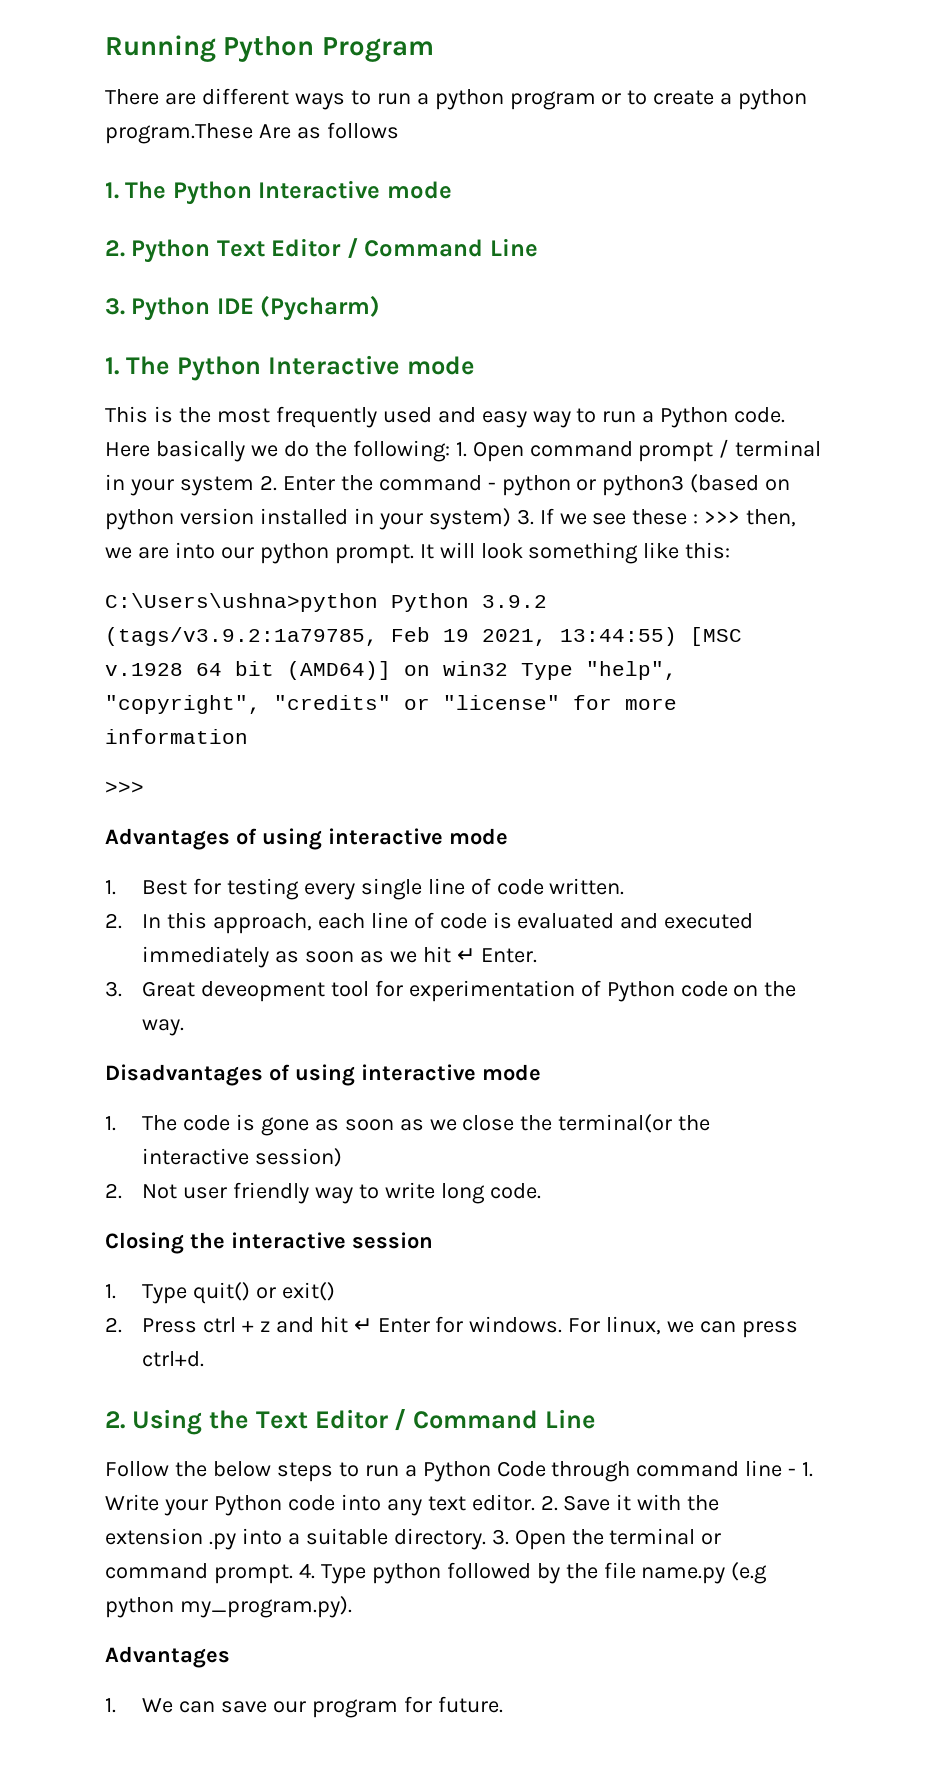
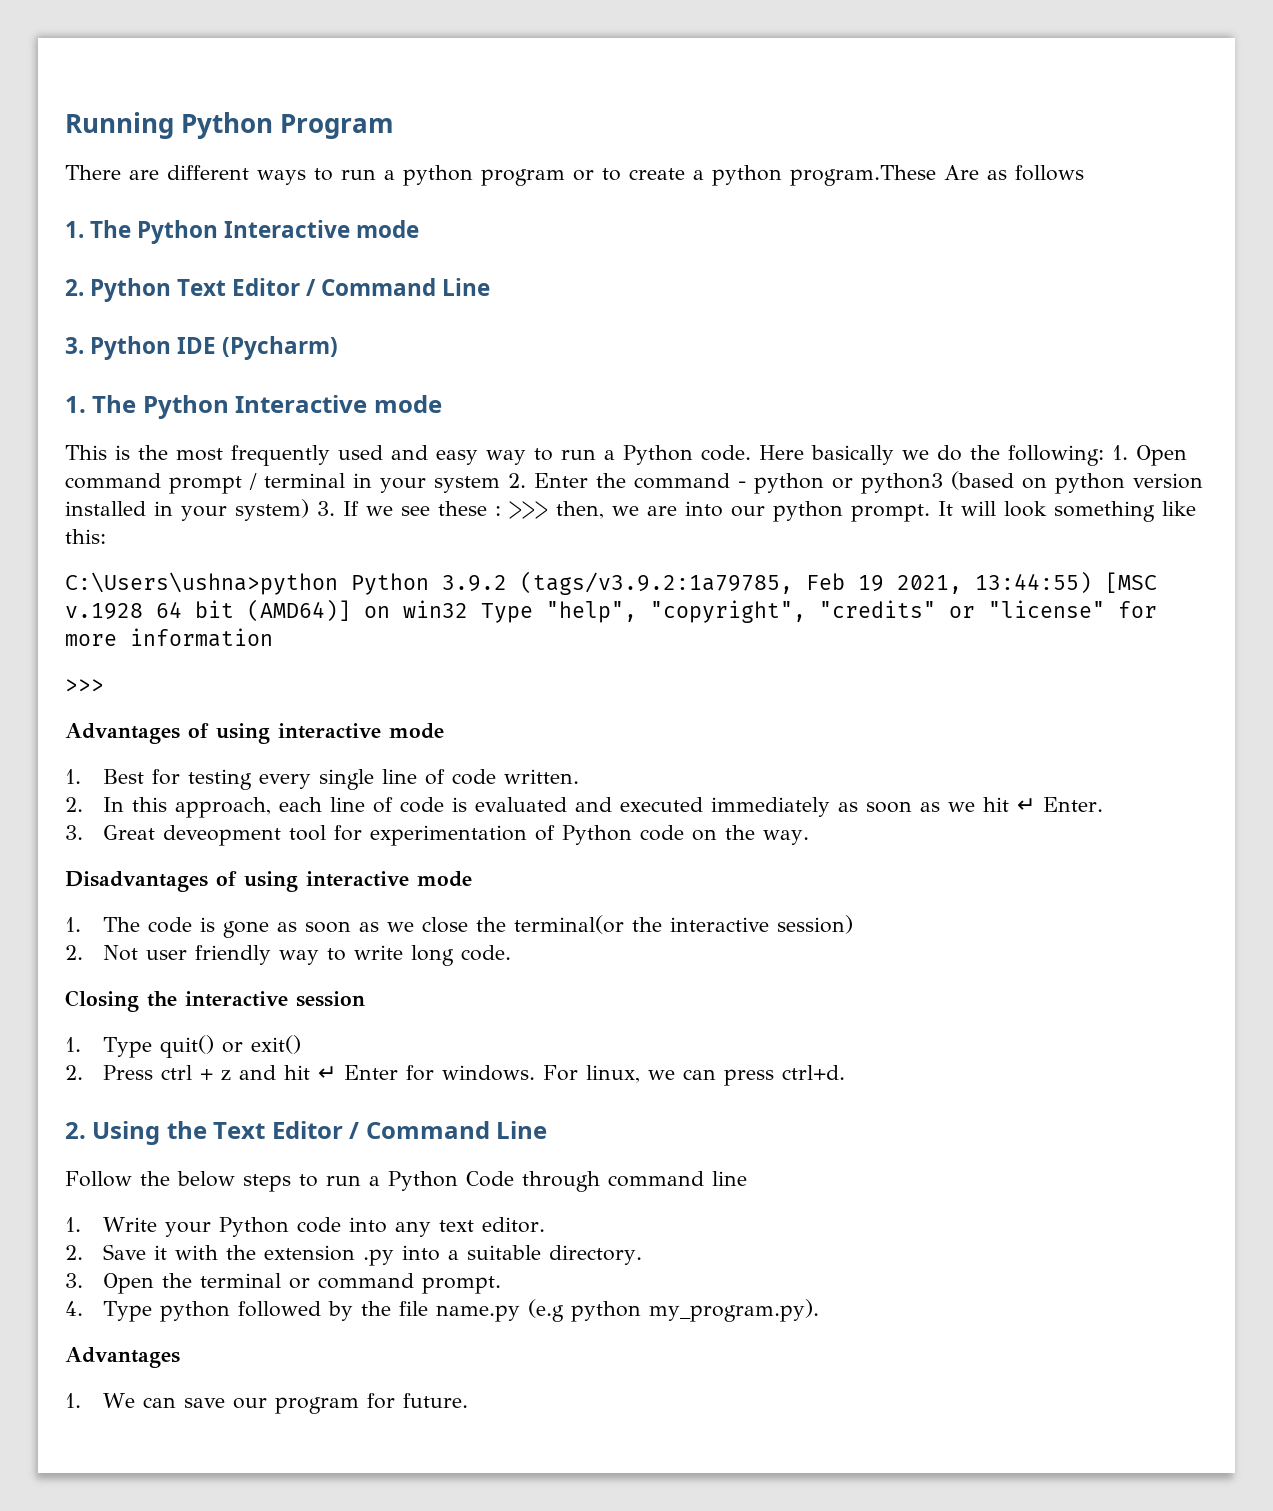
- Follow the below steps to run a Python Code through command line - 1. Write your Python code into any text editor. 2. Save it with the extension .py into a suitable directory. 3. Open the terminal or command prompt. 4. Type python followed by the file name.py (e.g python my_program.py).
+ Follow the below steps to run a Python Code through command line
+ 1. Write your Python code into any text editor.
+ 2. Save it with the extension .py into a suitable directory.
+ 3. Open the terminal or command prompt.
+ 4. Type python followed by the file name.py (e.g python my_program.py).

